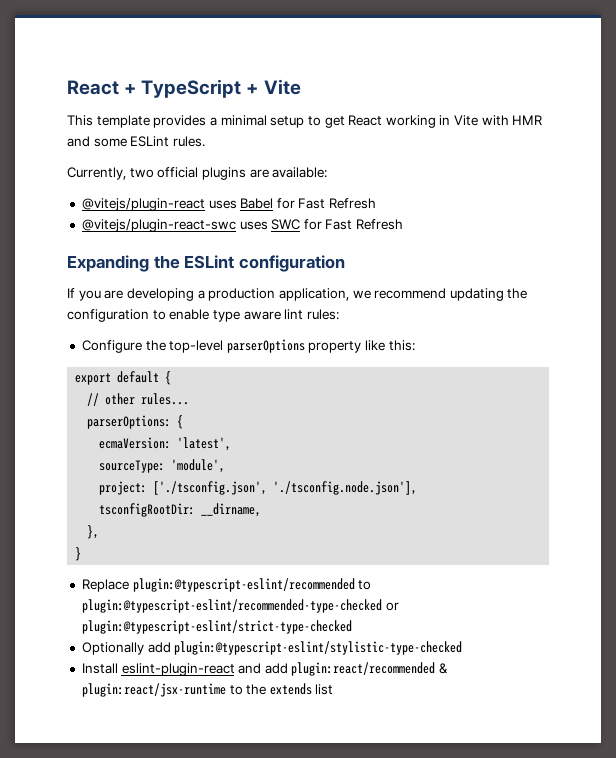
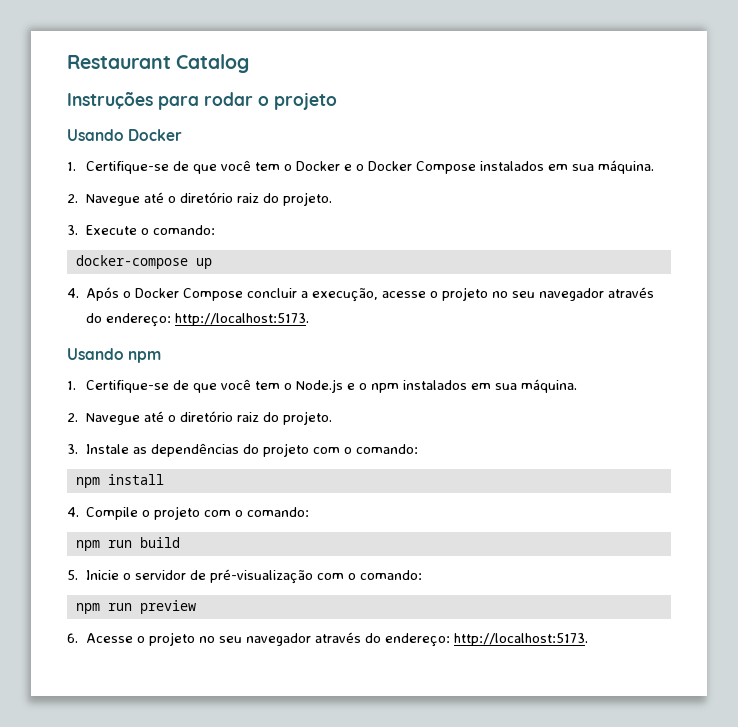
- React + TypeScript + Vite
- This template provides a minimal setup to get React working in Vite with HMR and some ESLint rules.
- Currently, two official plugins are available:
- @vitejs/plugin-react uses Babel for Fast Refresh
- @vitejs/plugin-react-swc uses SWC for Fast Refresh
- Expanding the ESLint configuration
- If you are developing a production application, we recommend updating the configuration to enable type aware lint rules:
- Configure the top-level parserOptions property like this:
- export default {
- // other rules...
- parserOptions: {
- ecmaVersion: 'latest',
- sourceType: 'module',
- project: ['./tsconfig.json', './tsconfig.node.json'],
- tsconfigRootDir: __dirname,
- },
- }
- Replace plugin:@typescript-eslint/recommended to plugin:@typescript-eslint/recommended-type-checked or plugin:@typescript-eslint/strict-type-checked
- Optionally add plugin:@typescript-eslint/stylistic-type-checked
- Install eslint-plugin-react and add plugin:react/recommended & plugin:react/jsx-runtime to the extends list
+ Restaurant Catalog
+ Instruções para rodar o projeto
+ Usando Docker
+ 1. Certifique-se de que você tem o Docker e o Docker Compose instalados em sua máquina.
+ 2. Navegue até o diretório raiz do projeto.
+ 3. Execute o comando:
+ docker-compose up
+ 4. Após o Docker Compose concluir a execução, acesse o projeto no seu navegador através do endereço: http://localhost:5173.
+ Usando npm
+ 1. Certifique-se de que você tem o Node.js e o npm instalados em sua máquina.
+ 2. Navegue até o diretório raiz do projeto.
+ 3. Instale as dependências do projeto com o comando:
+ npm install
+ 4. Compile o projeto com o comando:
+ npm run build
+ 5. Inicie o servidor de pré-visualização com o comando:
+ npm run preview
+ 6. Acesse o projeto no seu navegador através do endereço: http://localhost:5173.

